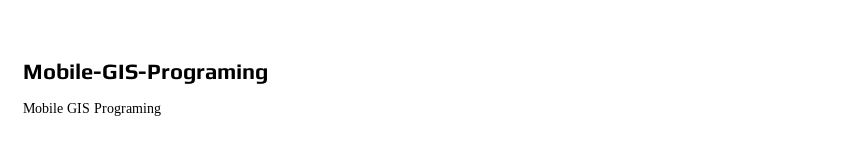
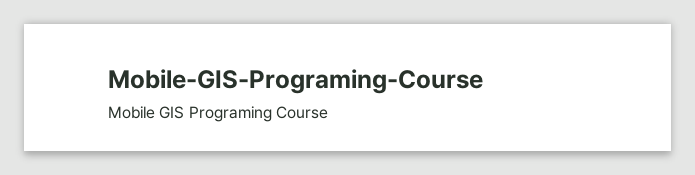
- Mobile-GIS-Programing
+ Mobile-GIS-Programing-Course
- Mobile GIS Programing
+ Mobile GIS Programing Course

